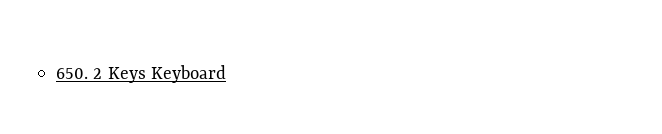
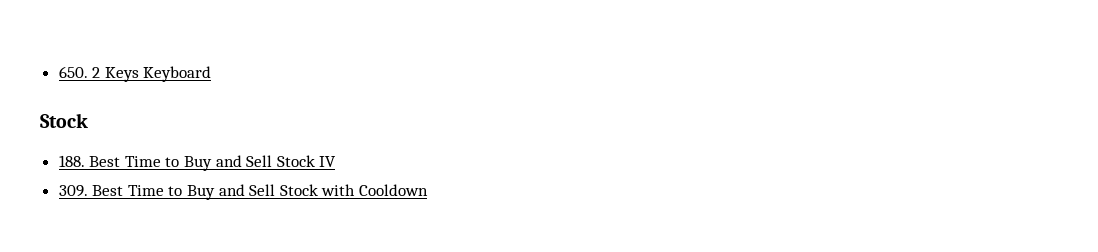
  650. 2 Keys Keyboard
+ Stock
+ 188. Best Time to Buy and Sell Stock IV
+ 309. Best Time to Buy and Sell Stock with Cooldown

